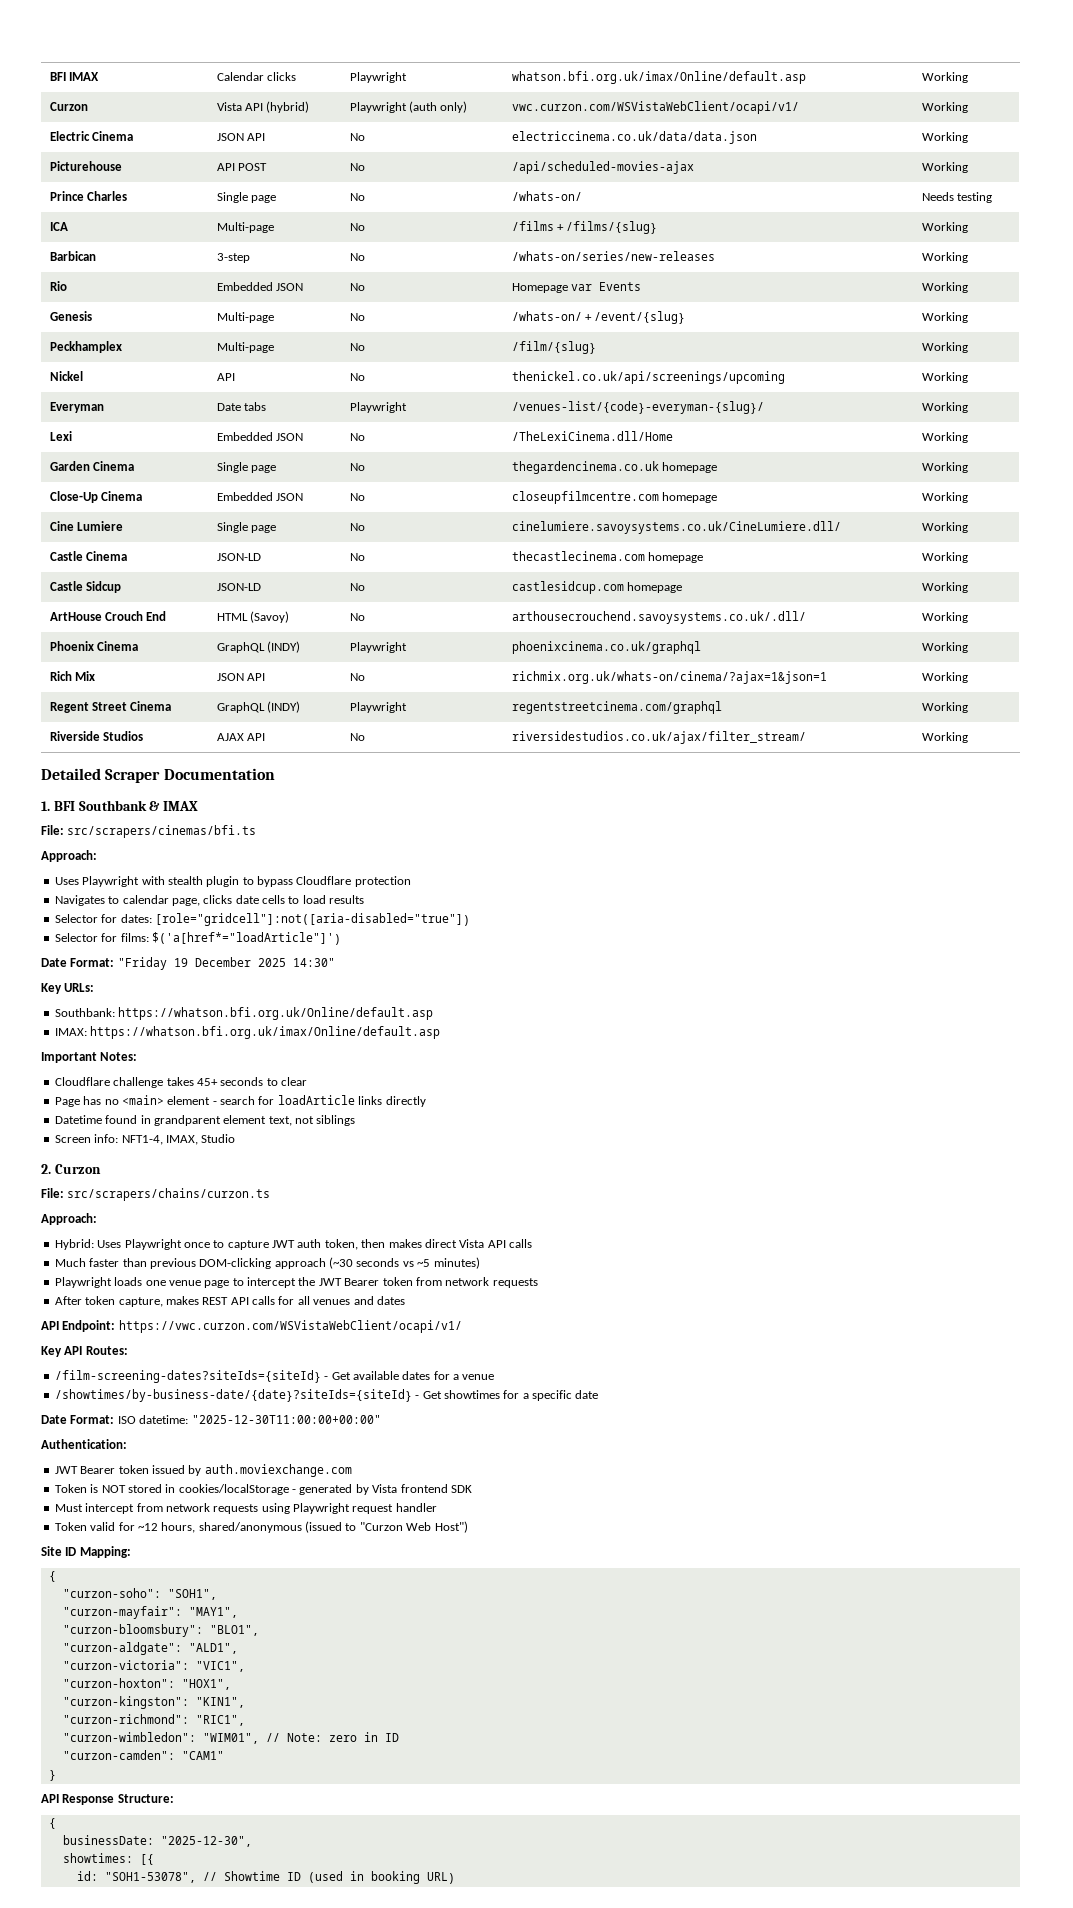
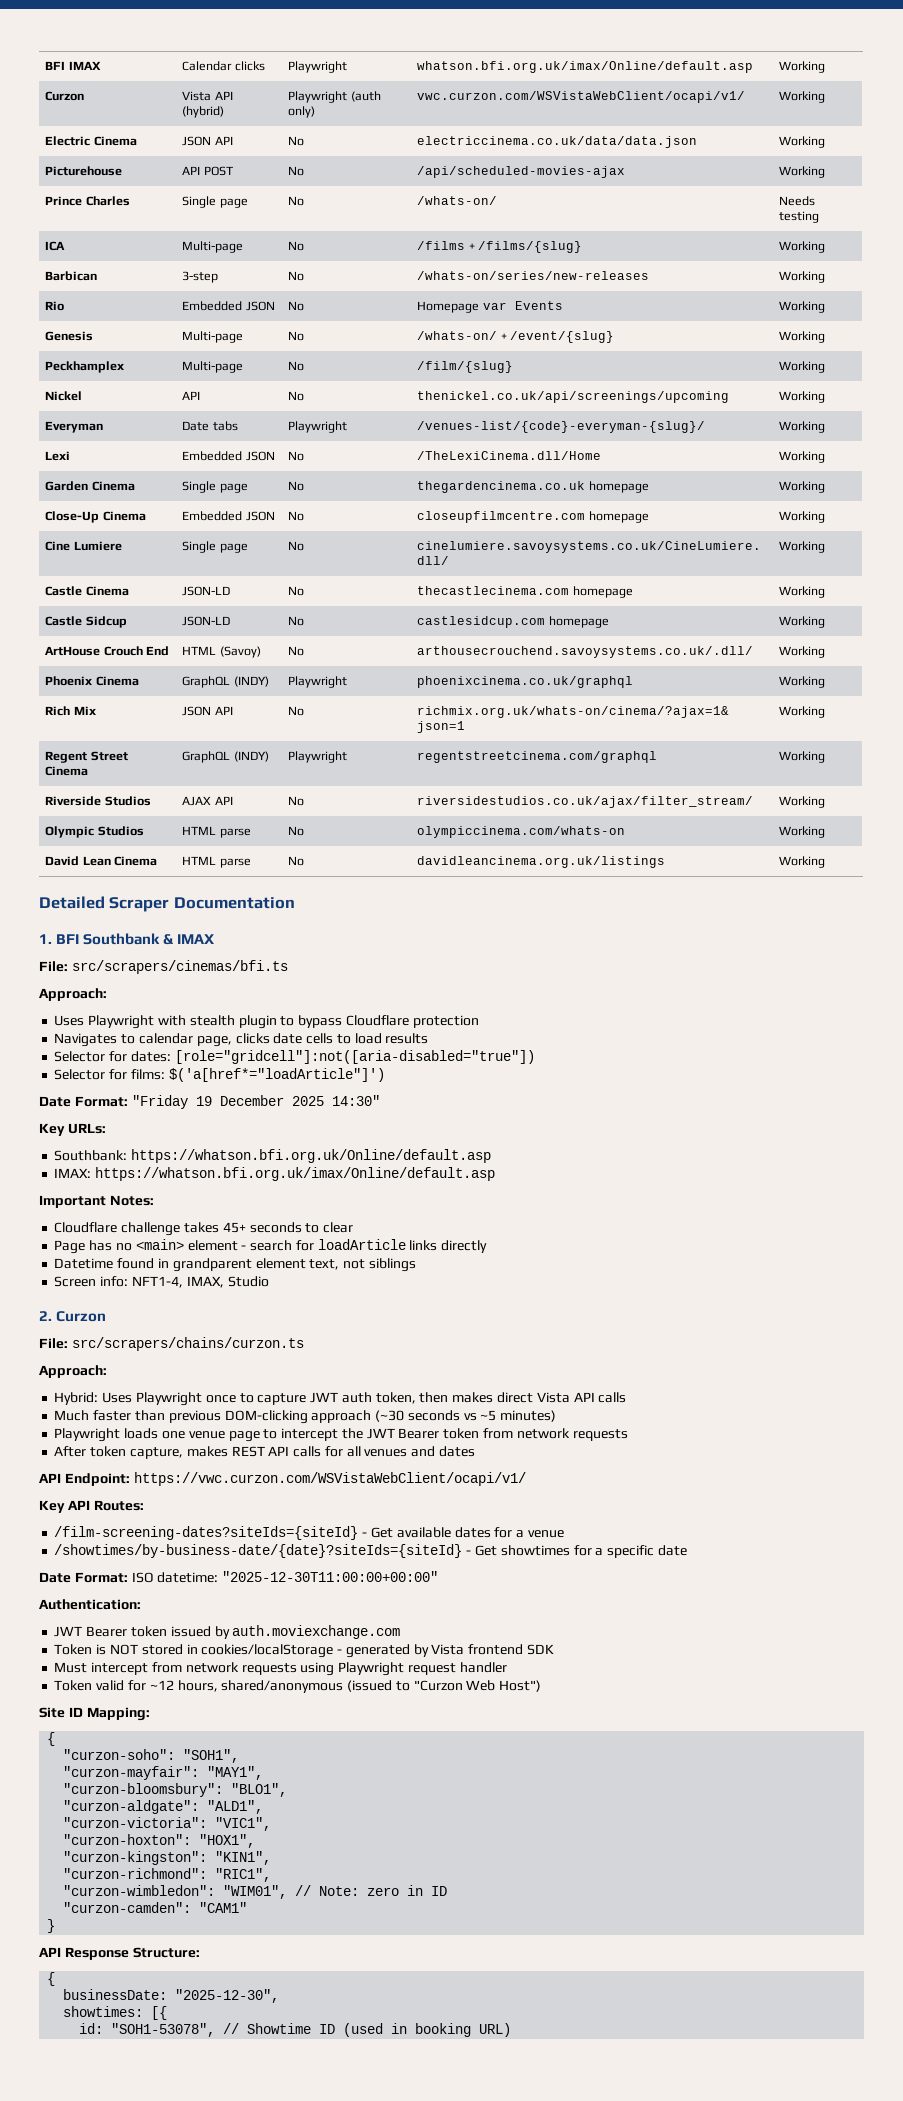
+ Olympic Studios | HTML parse | No | olympiccinema.com/whats-on | Working
+ David Lean Cinema | HTML parse | No | davidleancinema.org.uk/listings | Working

